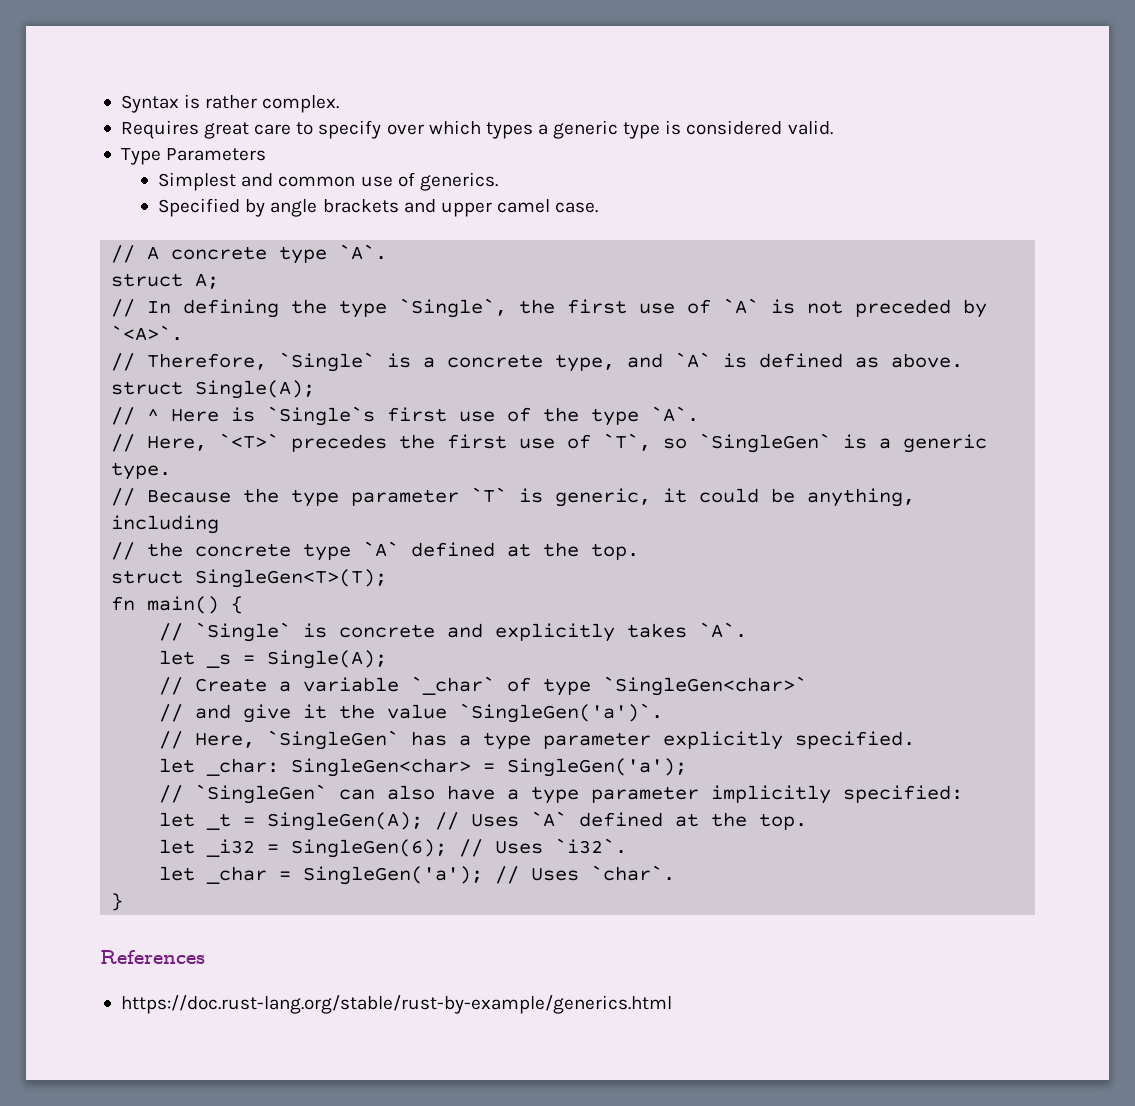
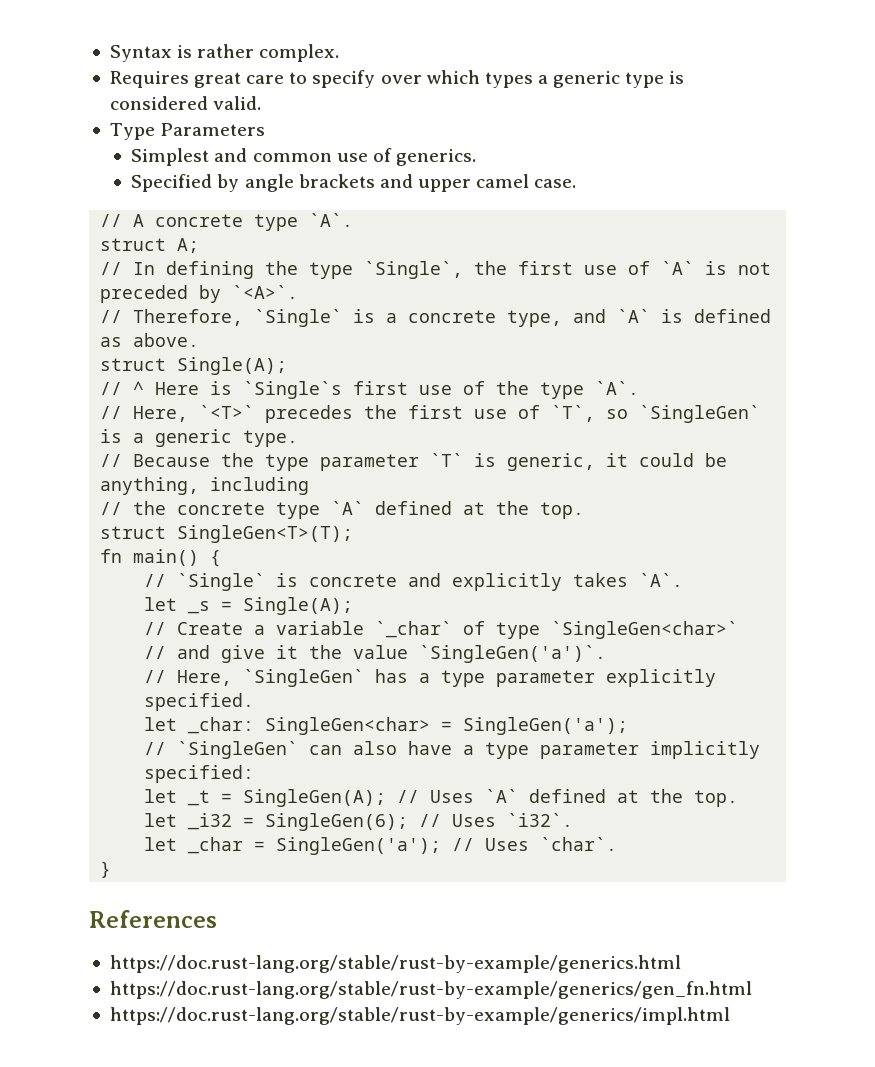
+ https://doc.rust-lang.org/stable/rust-by-example/generics/gen_fn.html
+ https://doc.rust-lang.org/stable/rust-by-example/generics/impl.html

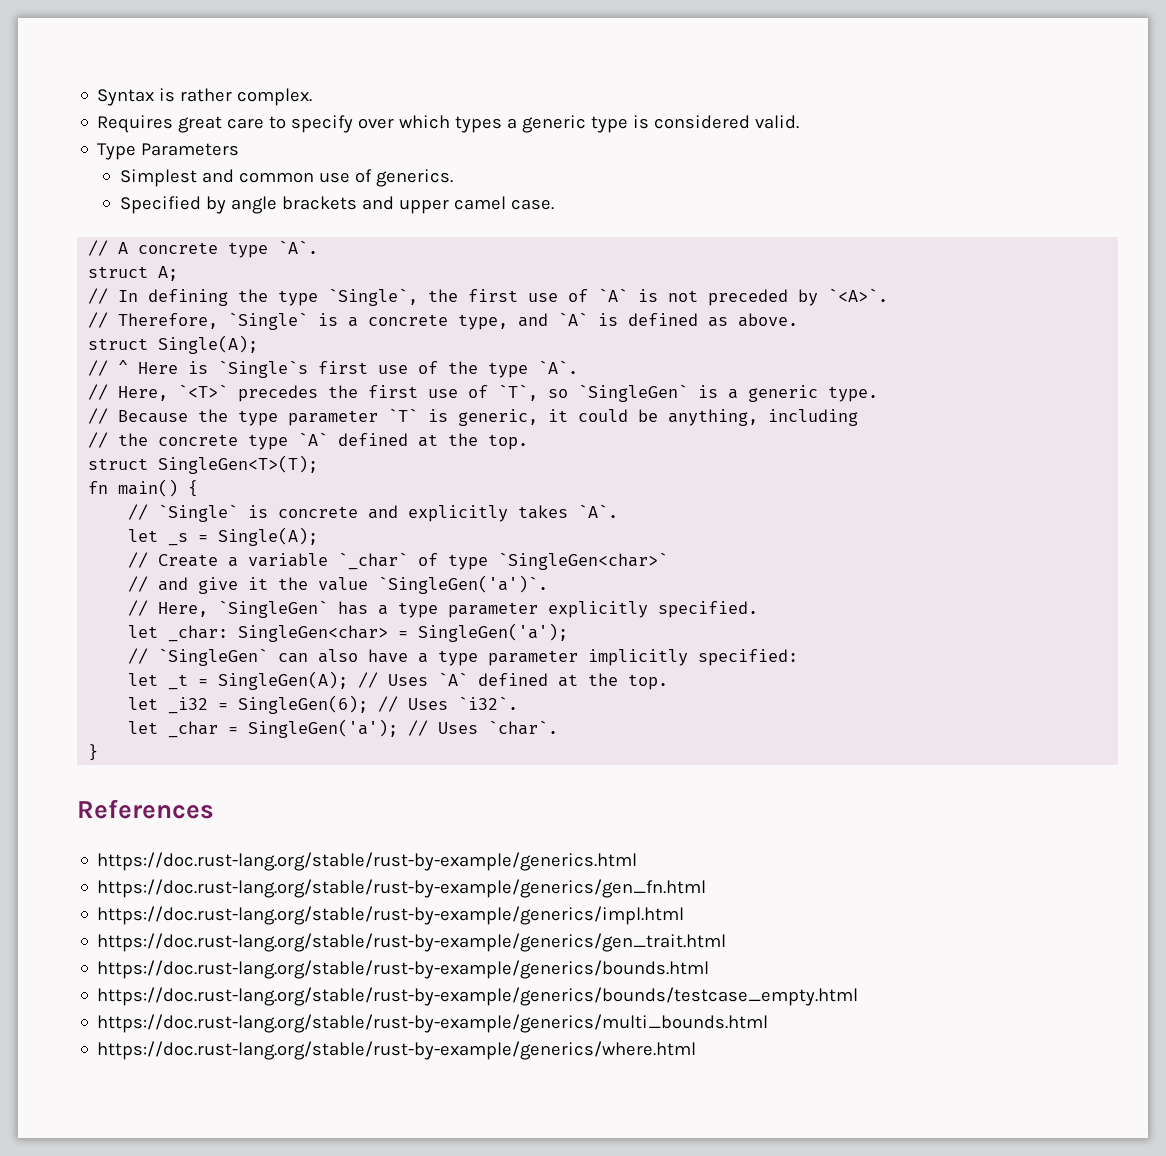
+ https://doc.rust-lang.org/stable/rust-by-example/generics/gen_trait.html
+ https://doc.rust-lang.org/stable/rust-by-example/generics/bounds.html
+ https://doc.rust-lang.org/stable/rust-by-example/generics/bounds/testcase_empty.html
+ https://doc.rust-lang.org/stable/rust-by-example/generics/multi_bounds.html
+ https://doc.rust-lang.org/stable/rust-by-example/generics/where.html

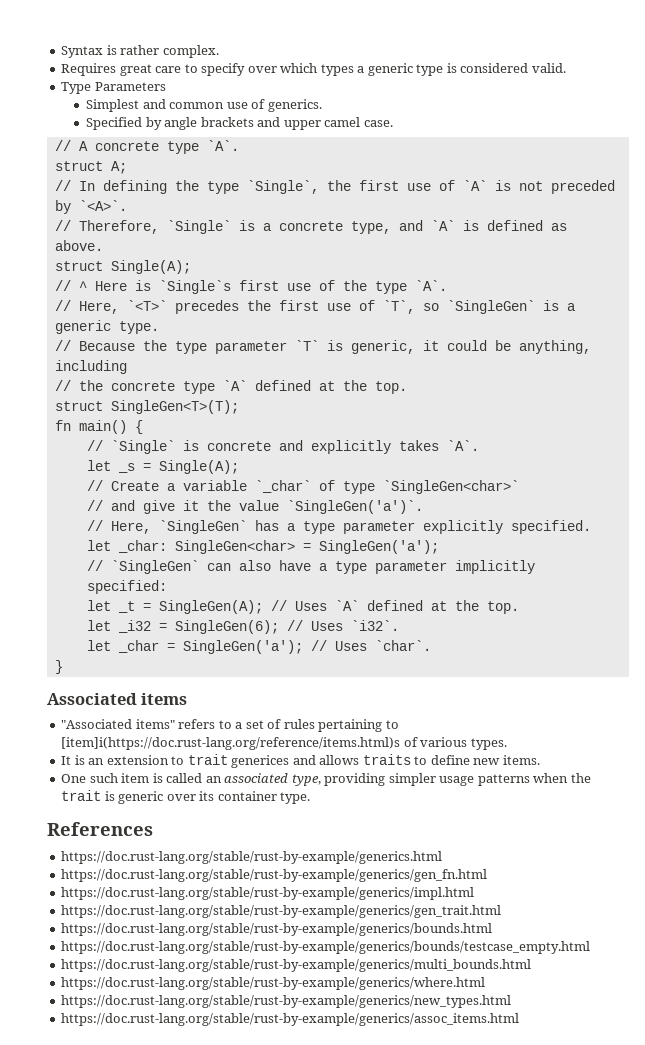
+ Associated items
+ "Associated items" refers to a set of rules pertaining to [item]i(https://doc.rust-lang.org/reference/items.html)s of various types.
+ It is an extension to trait generices and allows traits to define new items.
+ One such item is called an associated type, providing simpler usage patterns when the trait is generic over its container type.
+ https://doc.rust-lang.org/stable/rust-by-example/generics/new_types.html
+ https://doc.rust-lang.org/stable/rust-by-example/generics/assoc_items.html

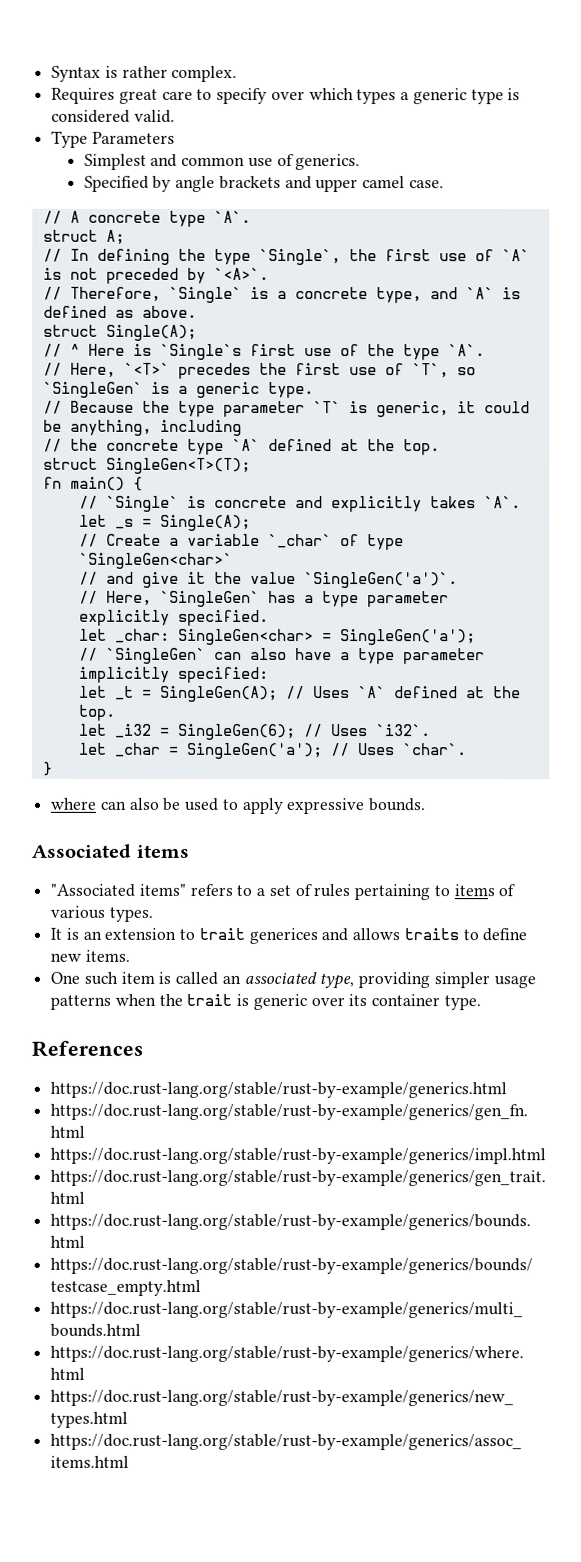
+ where can also be used to apply expressive bounds.
- "Associated items" refers to a set of rules pertaining to [item]i(https://doc.rust-lang.org/reference/items.html)s of various types.
+ "Associated items" refers to a set of rules pertaining to items of various types.

